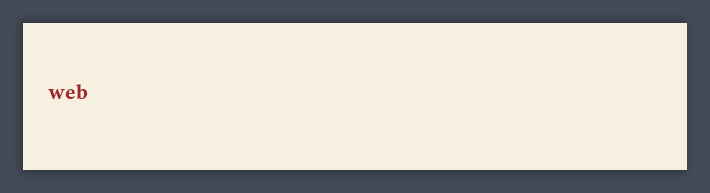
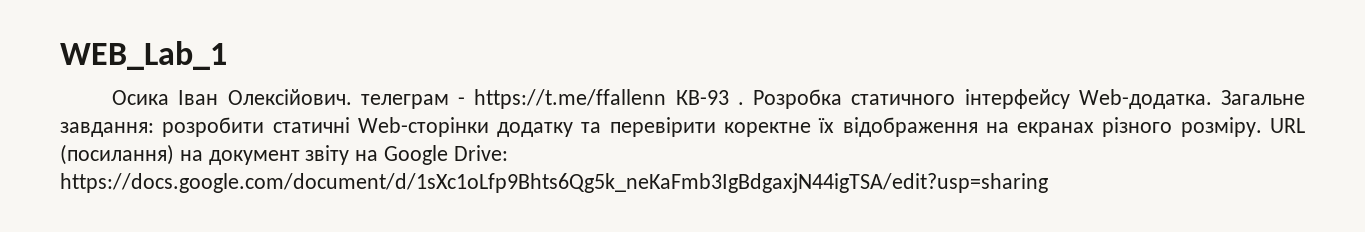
- web
+ WEB_Lab_1
+ Осика Іван Олексійович. телеграм - https://t.me/ffallenn КВ-93 . Розробка статичного інтерфейсу Web-додатка. Загальне завдання: розробити статичні Web-сторінки додатку та перевірити коректне їх відображення на екранах різного розміру. URL (посилання) на документ звіту на Google Drive: https://docs.google.com/document/d/1sXc1oLfp9Bhts6Qg5k_neKaFmb3IgBdgaxjN44igTSA/edit?usp=sharing

